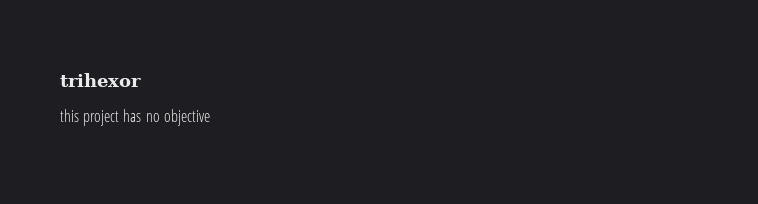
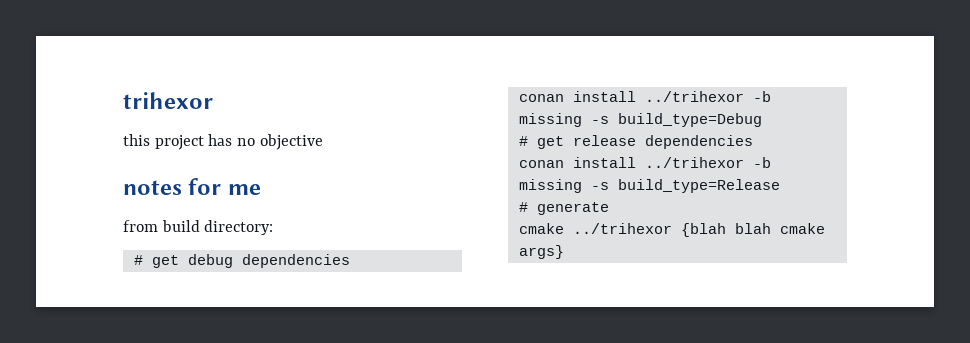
+ notes for me
+ from build directory:
+ # get debug dependencies
+ conan install ../trihexor -b missing -s build_type=Debug
+ # get release dependencies
+ conan install ../trihexor -b missing -s build_type=Release
+ # generate
+ cmake ../trihexor {blah blah cmake args}

